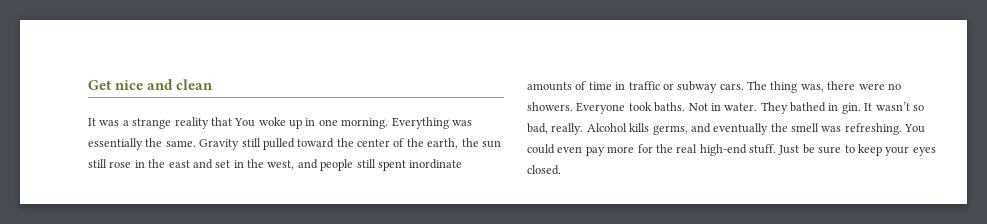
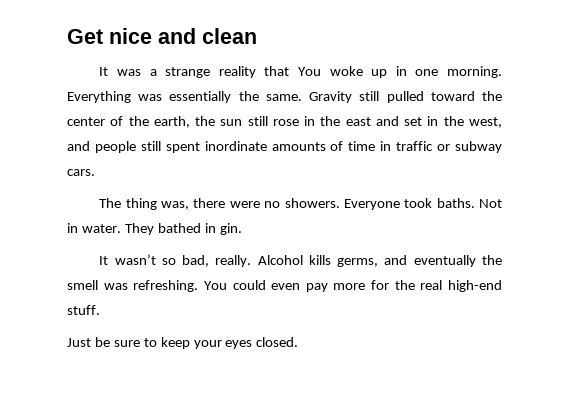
- Gravity still pulled toward the center of the earth, the sun still rose in the east and set in the west, and people still spent inordinate amounts of time in traffic or subway cars. The thing was, there were no showers.
+ Gravity still pulled toward the center of the earth, the sun still rose in the east and set in the west, and people still spent inordinate amounts of time in traffic or subway cars.
+ The thing was, there were no showers.
- They bathed in gin. It wasn’t so bad, really.
+ They bathed in gin.
+ It wasn’t so bad, really.
- You could even pay more for the real high-end stuff. Just be sure to keep your eyes closed.
+ You could even pay more for the real high-end stuff.
+ Just be sure to keep your eyes closed.

